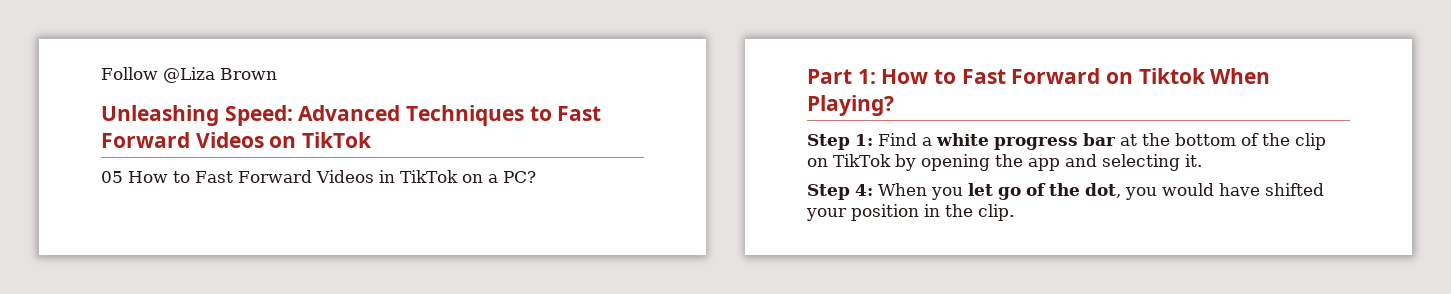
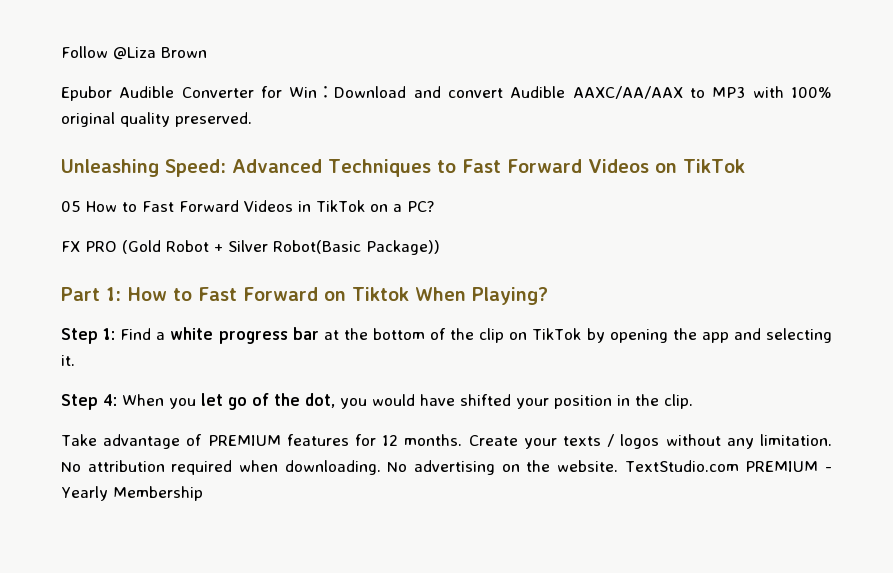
+ Epubor Audible Converter for Win：Download and convert Audible AAXC/AA/AAX to MP3 with 100% original quality preserved.
+ FX PRO (Gold Robot + Silver Robot(Basic Package))
+ Take advantage of PREMIUM features for 12 months. Create your texts / logos without any limitation. No attribution required when downloading. No advertising on the website. TextStudio.com PREMIUM - Yearly Membership

